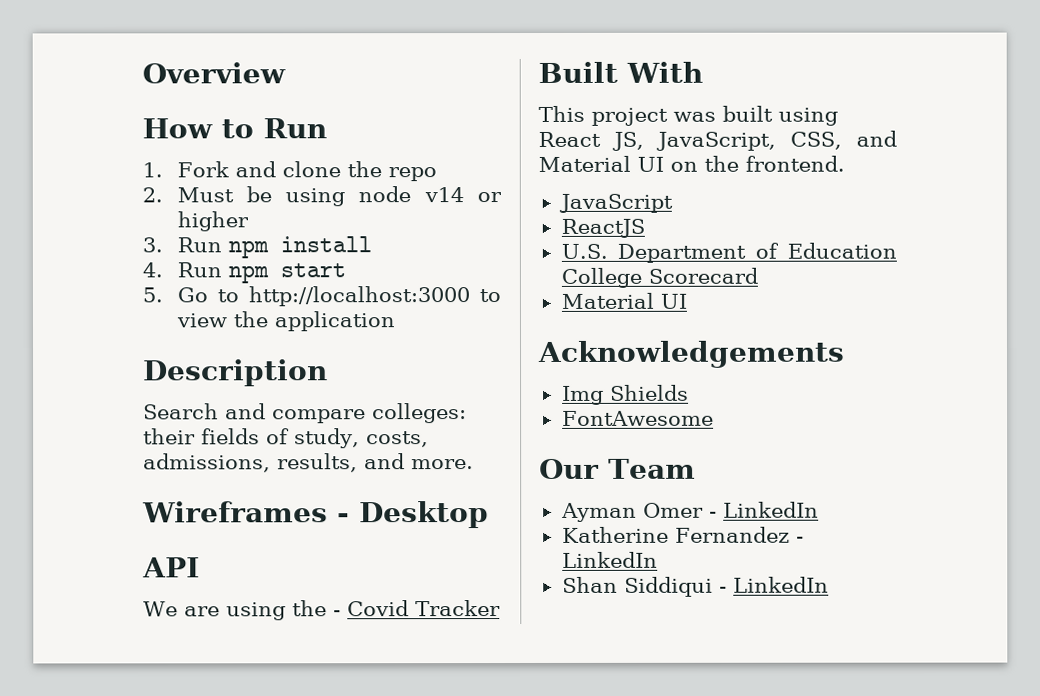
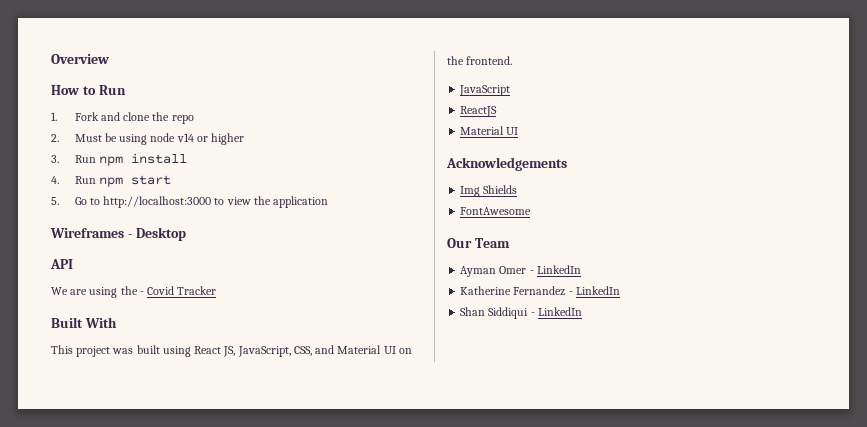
- Description
- Search and compare colleges: their fields of study, costs, admissions, results, and more.
- U.S. Department of Education College Scorecard

